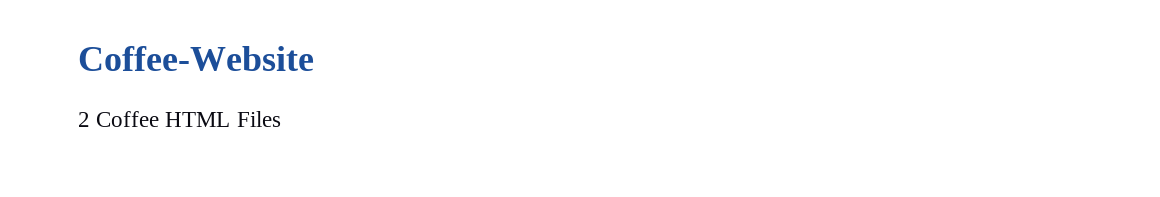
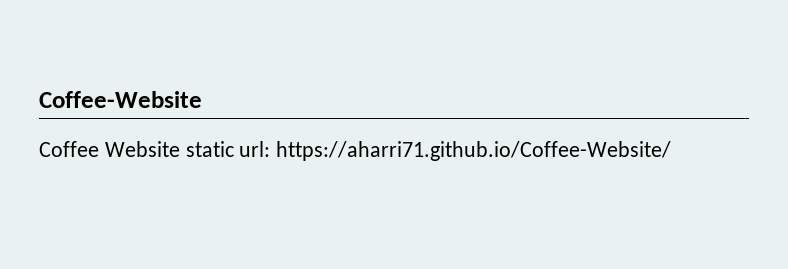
- 2 Coffee HTML Files
+ Coffee Website static url: https://aharri71.github.io/Coffee-Website/

